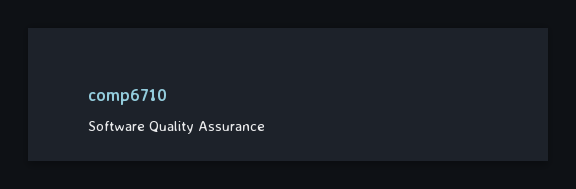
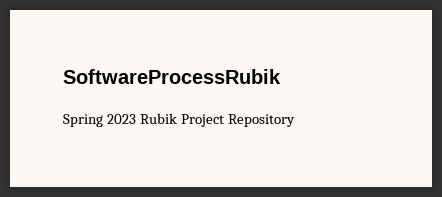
- comp6710
- Software Quality Assurance
+ SoftwareProcessRubik
+ Spring 2023 Rubik Project Repository

